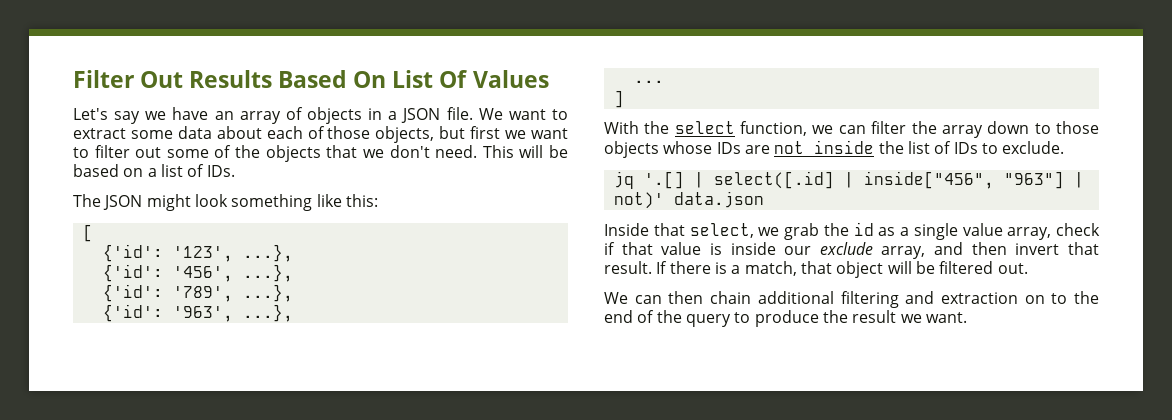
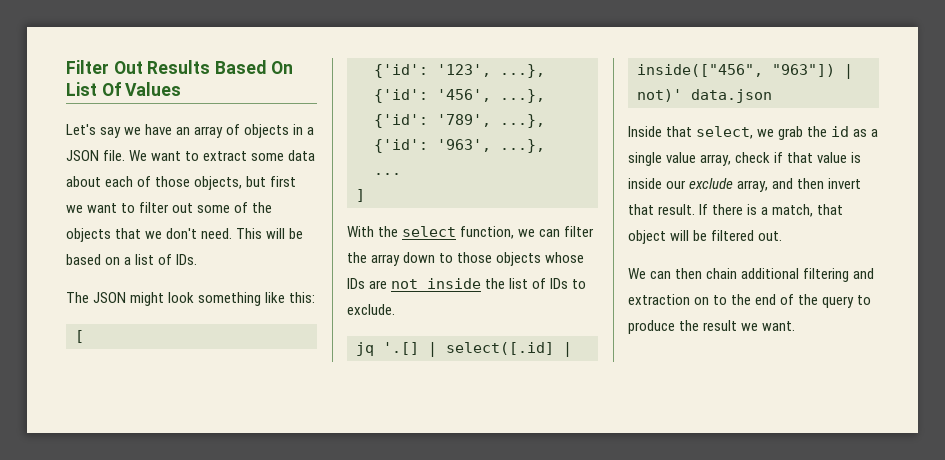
- jq '.[] | select([.id] | inside["456", "963"] | not)' data.json
+ jq '.[] | select([.id] | inside(["456", "963"]) | not)' data.json

